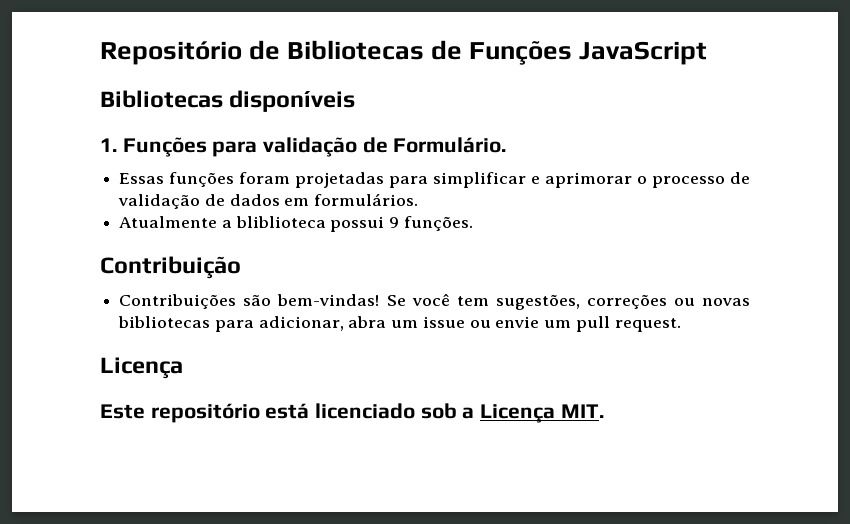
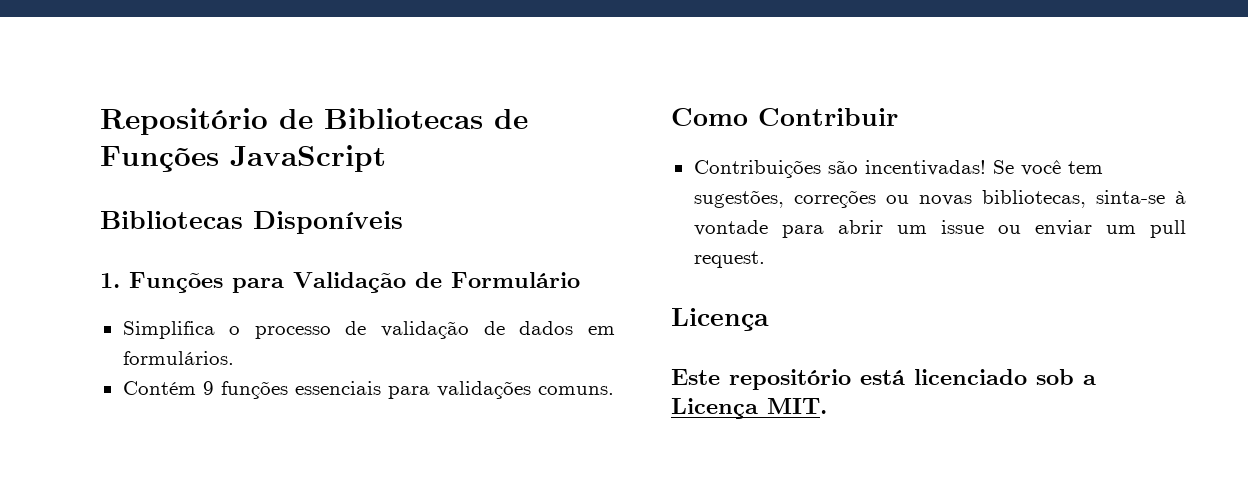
- Bibliotecas disponíveis
+ Bibliotecas Disponíveis
- 1. Funções para validação de Formulário.
- Essas funções foram projetadas para simplificar e aprimorar o processo de validação de dados em formulários.
+ 1. Funções para Validação de Formulário
+ Simplifica o processo de validação de dados em formulários.
- Atualmente a bliblioteca possui 9 funções.
- Contribuição
+ Contém 9 funções essenciais para validações comuns.
+ Como Contribuir
- Contribuições são bem-vindas!
+ Contribuições são incentivadas!
- Se você tem sugestões, correções ou novas bibliotecas para adicionar, abra um issue ou envie um pull request.
+ Se você tem sugestões, correções ou novas bibliotecas, sinta-se à vontade para abrir um issue ou enviar um pull request.

